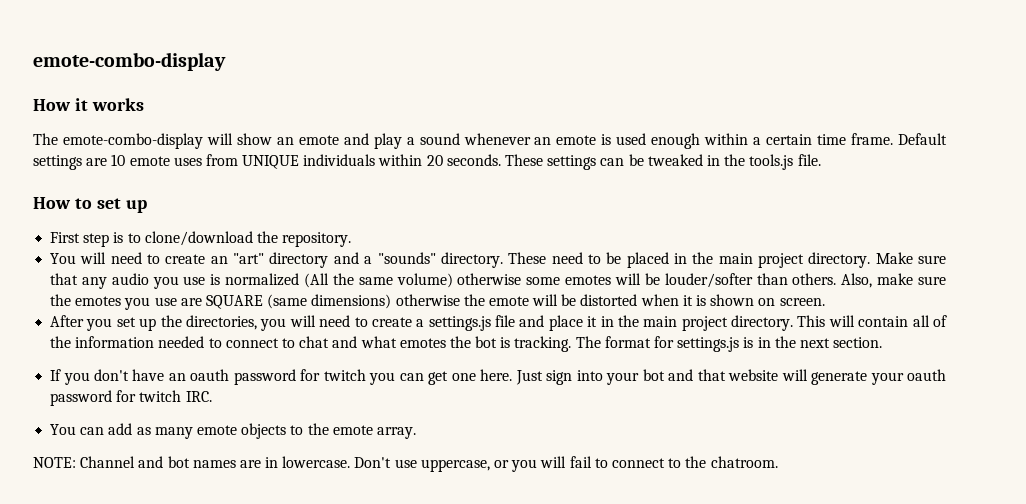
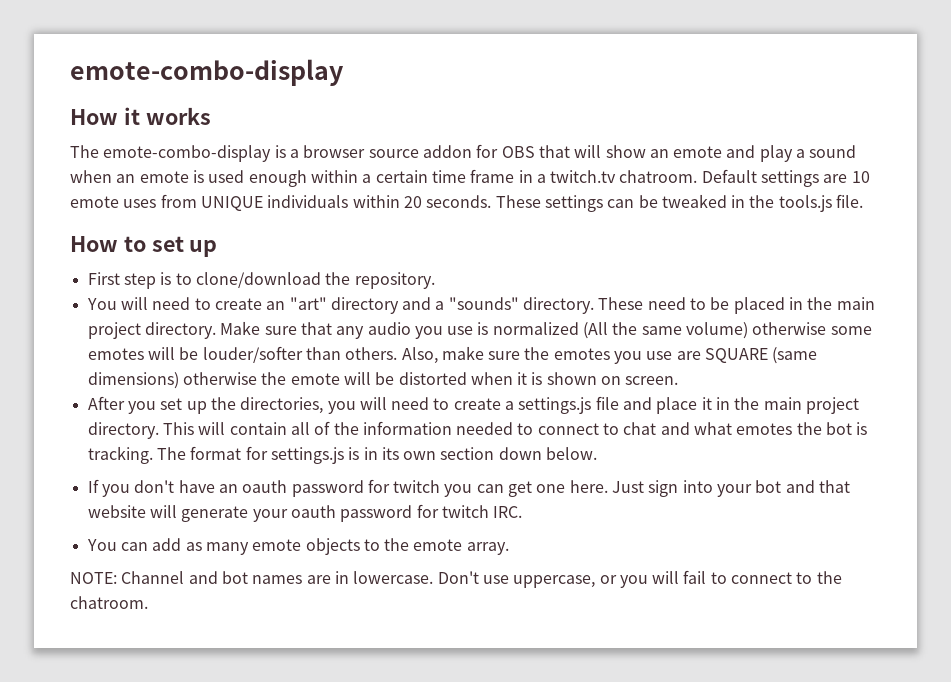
- The emote-combo-display will show an emote and play a sound whenever an emote is used enough within a certain time frame.
+ The emote-combo-display is a browser source addon for OBS that will show an emote and play a sound when an emote is used enough within a certain time frame in a twitch.tv chatroom.
- The format for settings.js is in the next section.
+ The format for settings.js is in its own section down below.

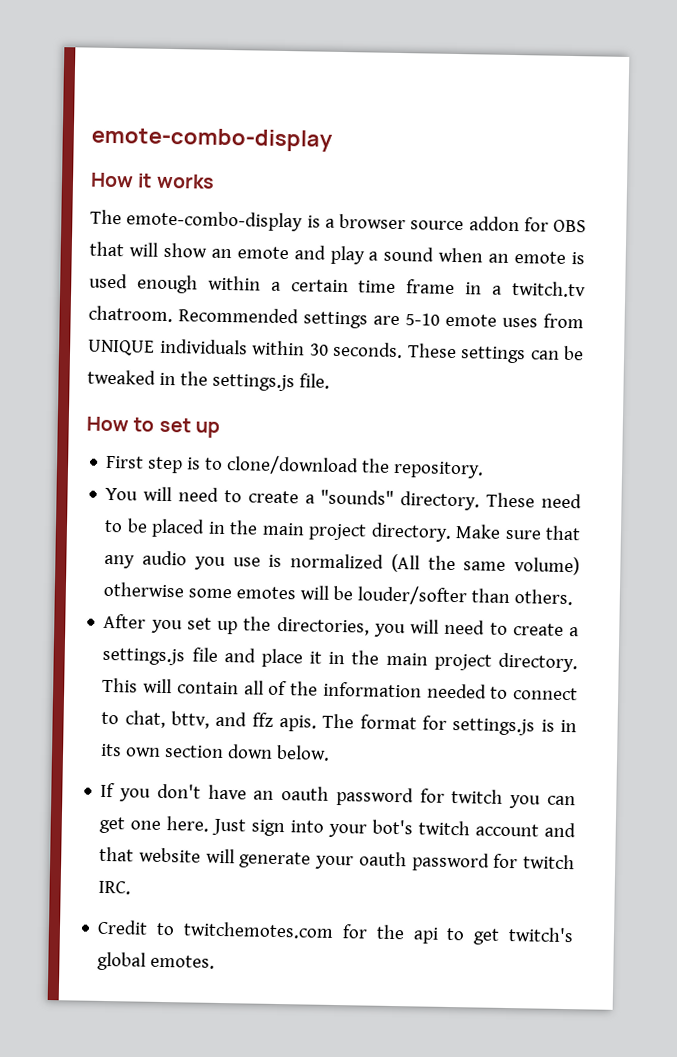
- Default settings are 10 emote uses from UNIQUE individuals within 20 seconds.
+ Recommended settings are 5-10 emote uses from UNIQUE individuals within 30 seconds.
- These settings can be tweaked in the tools.js file.
+ These settings can be tweaked in the settings.js file.
- You will need to create an "art" directory and a "sounds" directory.
+ You will need to create a "sounds" directory.
- Also, make sure the emotes you use are SQUARE (same dimensions) otherwise the emote will be distorted when it is shown on screen.
- This will contain all of the information needed to connect to chat and what emotes the bot is tracking.
+ This will contain all of the information needed to connect to chat, bttv, and ffz apis.
- Just sign into your bot and that website will generate your oauth password for twitch IRC.
+ Just sign into your bot's twitch account and that website will generate your oauth password for twitch IRC.
- You can add as many emote objects to the emote array.
- NOTE: Channel and bot names are in lowercase. Don't use uppercase, or you will fail to connect to the chatroom.
+ Credit to twitchemotes.com for the api to get twitch's global emotes.

